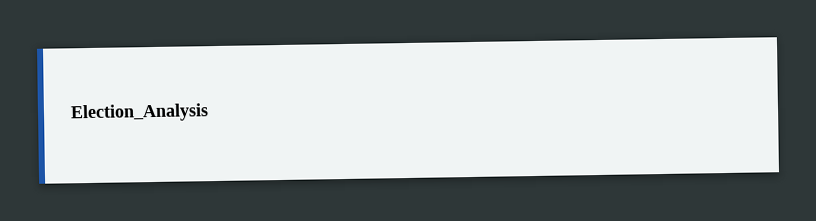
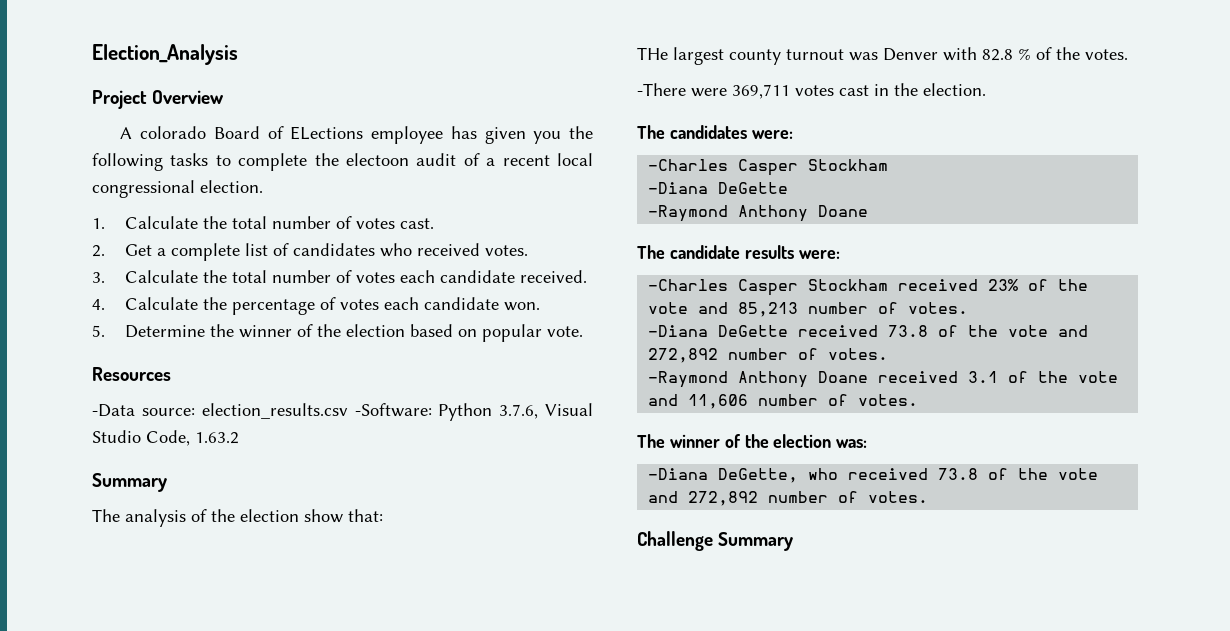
+ Project Overview
+ A colorado Board of ELections employee has given you the following tasks to complete the electoon audit of a recent local congressional election.
+ 1. Calculate the total number of votes cast.
+ 2. Get a complete list of candidates who received votes.
+ 3. Calculate the total number of votes each candidate received.
+ 4. Calculate the percentage of votes each candidate won.
+ 5. Determine the winner of the election based on popular vote.
+ Resources
+ -Data source: election_results.csv -Software: Python 3.7.6, Visual Studio Code, 1.63.2
+ Summary
+ The analysis of the election show that:
+ THe largest county turnout was Denver with 82.8 % of the votes.
+ -There were 369,711 votes cast in the election.
+ The candidates were:
+ -Charles Casper Stockham
+ -Diana DeGette
+ -Raymond Anthony Doane
+ The candidate results were:
+ -Charles Casper Stockham received 23% of the vote and 85,213 number of votes.
+ -Diana DeGette received 73.8 of the vote and 272,892 number of votes.
+ -Raymond Anthony Doane received 3.1 of the vote and 11,606 number of votes.
+ The winner of the election was:
+ -Diana DeGette, who received 73.8 of the vote and 272,892 number of votes.
+ Challenge Summary

